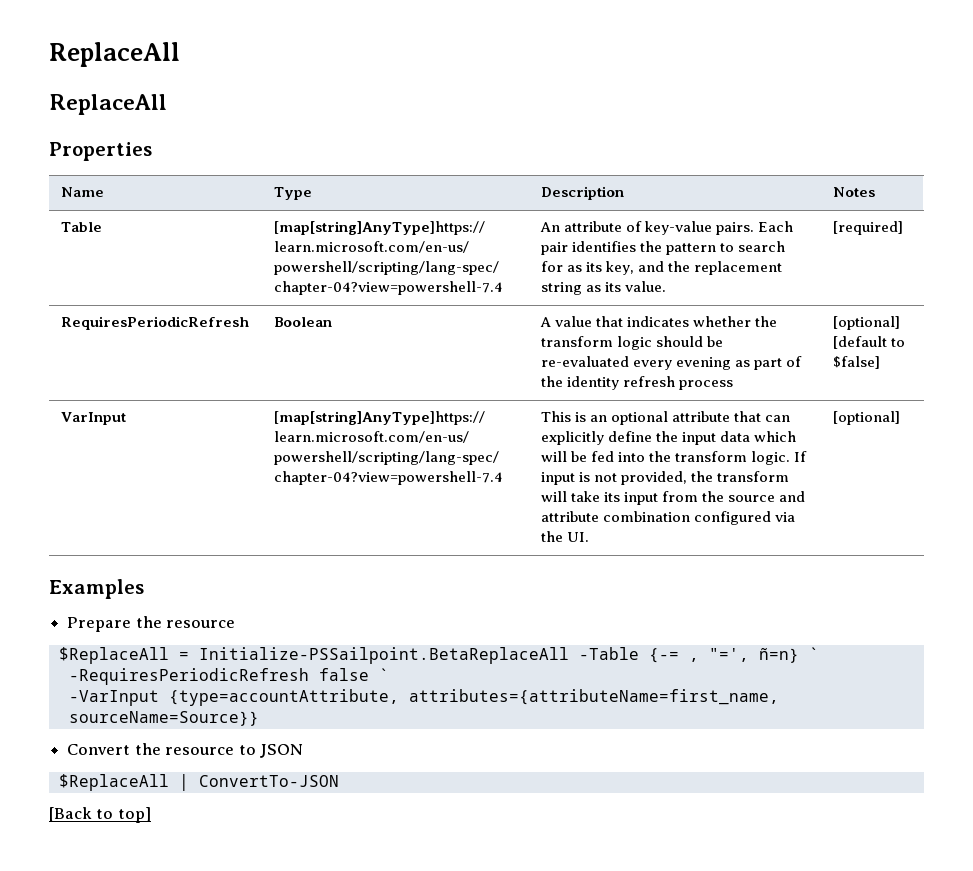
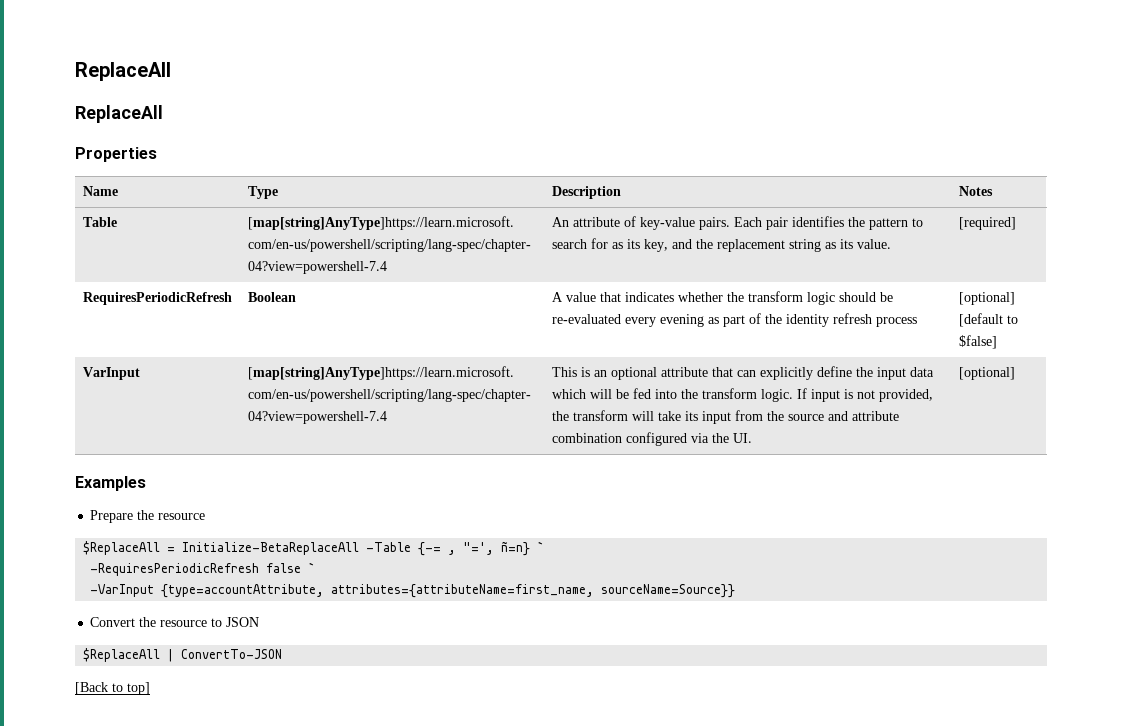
- $ReplaceAll = Initialize-PSSailpoint.BetaReplaceAll -Table {-= , "=', ñ=n} `
+ $ReplaceAll = Initialize-BetaReplaceAll -Table {-= , "=', ñ=n} `

